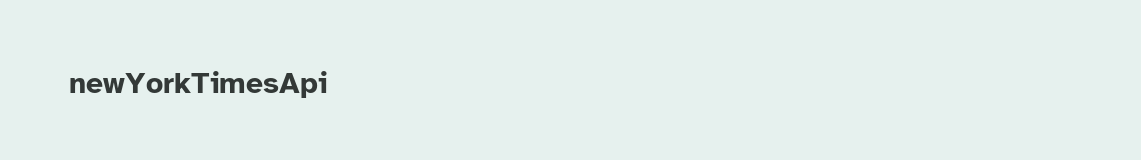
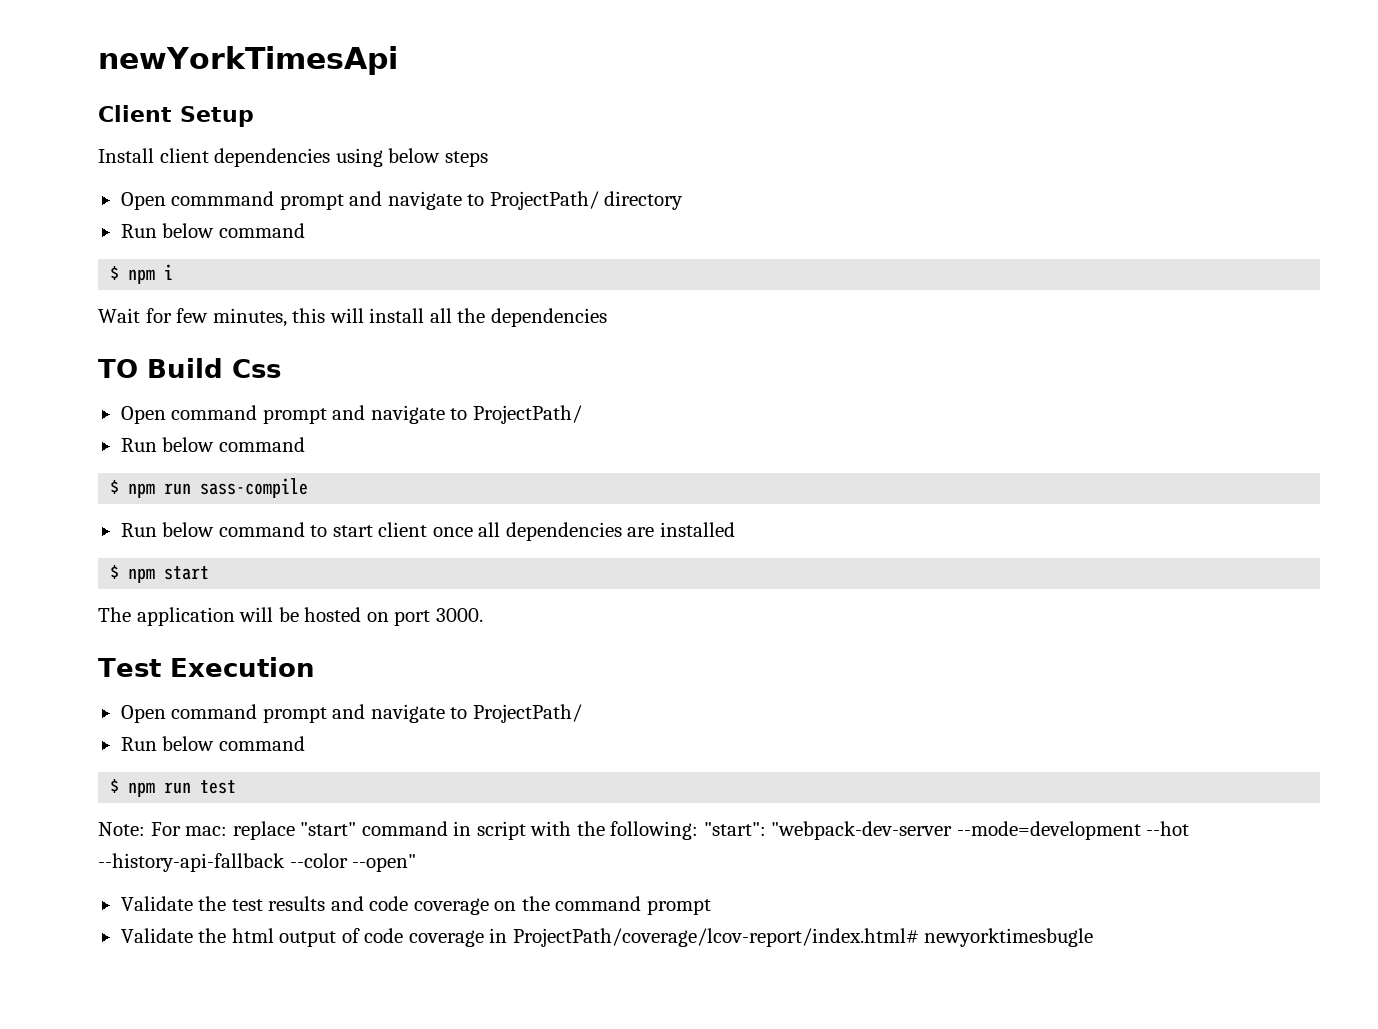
+ Client Setup
+ Install client dependencies using below steps
+ Open commmand prompt and navigate to ProjectPath/ directory
+ Run below command
+ $ npm i
+ Wait for few minutes, this will install all the dependencies
+ TO Build Css
+ Open command prompt and navigate to ProjectPath/
+ Run below command
+ $ npm run sass-compile
+ Run below command to start client once all dependencies are installed
+ $ npm start
+ The application will be hosted on port 3000.
+ Test Execution
+ Open command prompt and navigate to ProjectPath/
+ Run below command
+ $ npm run test
+ Note: For mac: replace "start" command in script with the following: "start": "webpack-dev-server --mode=development --hot --history-api-fallback --color --open"
+ Validate the test results and code coverage on the command prompt
+ Validate the html output of code coverage in ProjectPath/coverage/lcov-report/index.html# newyorktimesbugle

